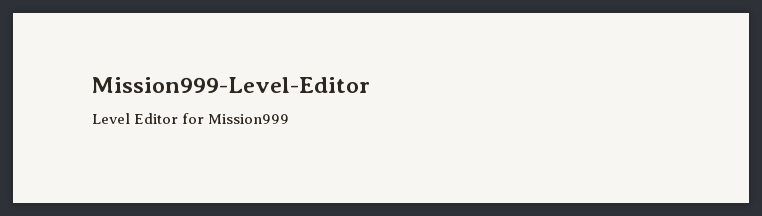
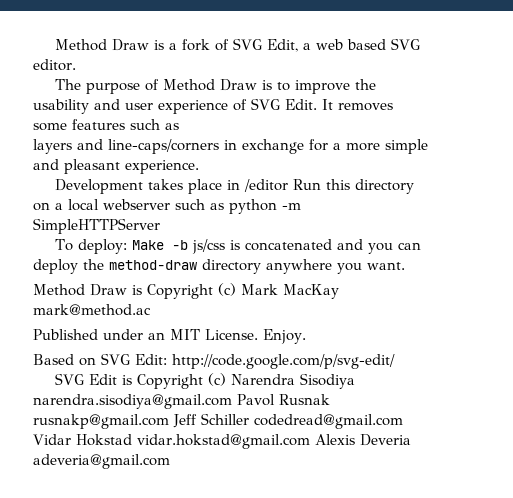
- Mission999-Level-Editor
- Level Editor for Mission999
+ Method Draw is a fork of SVG Edit, a web based SVG editor.
+ The purpose of Method Draw is to improve the usability and user experience of SVG Edit. It removes some features such as
+ layers and line-caps/corners in exchange for a more simple and pleasant experience.
+ Development takes place in /editor Run this directory on a local webserver such as python -m SimpleHTTPServer
+ To deploy: Make -b js/css is concatenated and you can deploy the method-draw directory anywhere you want.
+ Method Draw is Copyright (c) Mark MacKay mark@method.ac
+ Published under an MIT License. Enjoy.
+ Based on SVG Edit: http://code.google.com/p/svg-edit/
+ SVG Edit is Copyright (c) Narendra Sisodiya narendra.sisodiya@gmail.com Pavol Rusnak rusnakp@gmail.com Jeff Schiller codedread@gmail.com Vidar Hokstad vidar.hokstad@gmail.com Alexis Deveria adeveria@gmail.com

